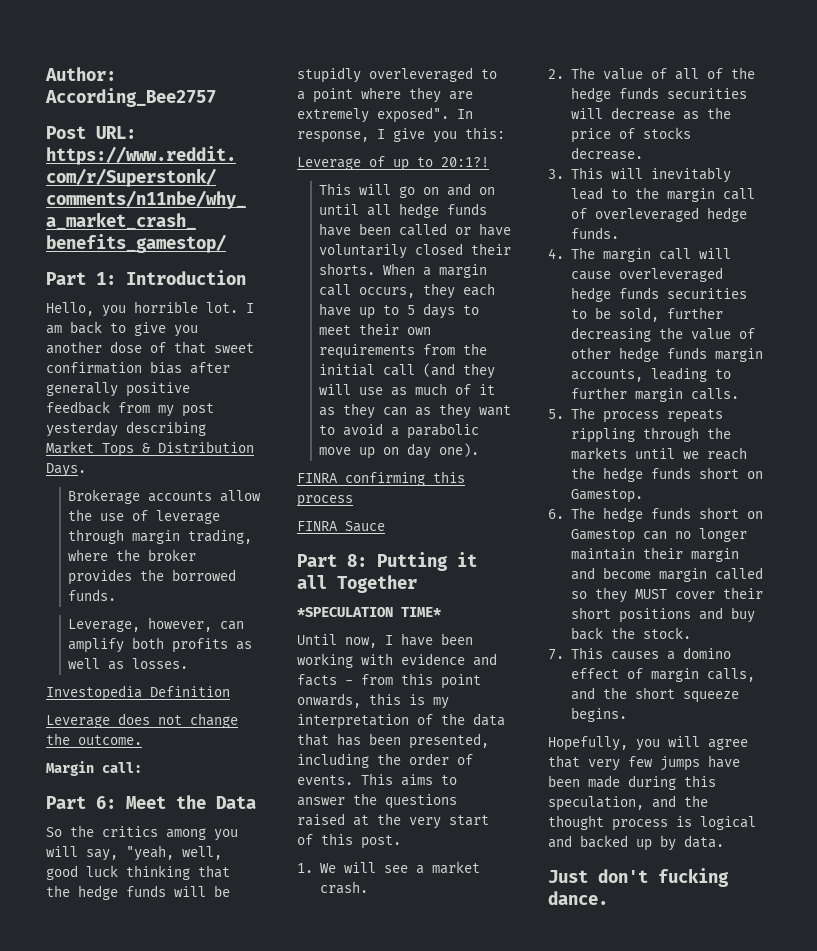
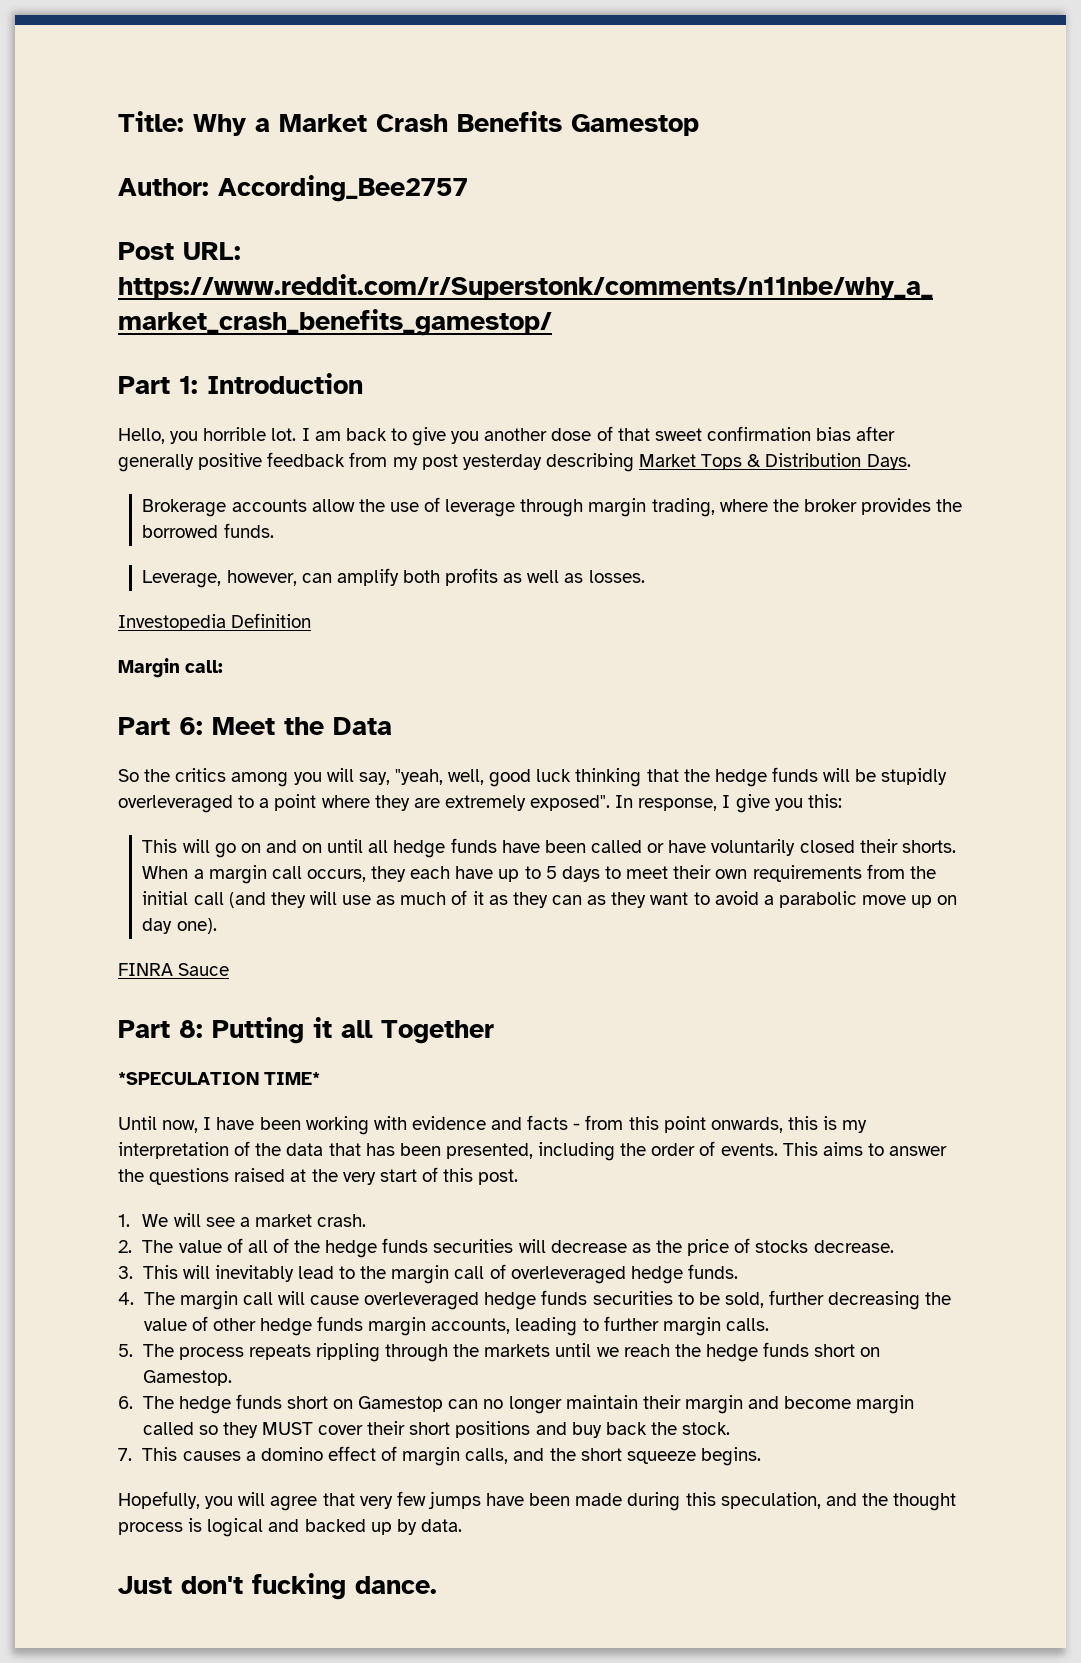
+ Title: Why a Market Crash Benefits Gamestop
- Leverage does not change the outcome.
- Leverage of up to 20:1?!
- FINRA confirming this process

